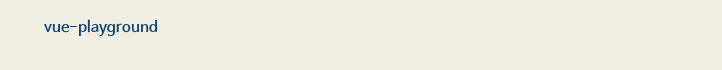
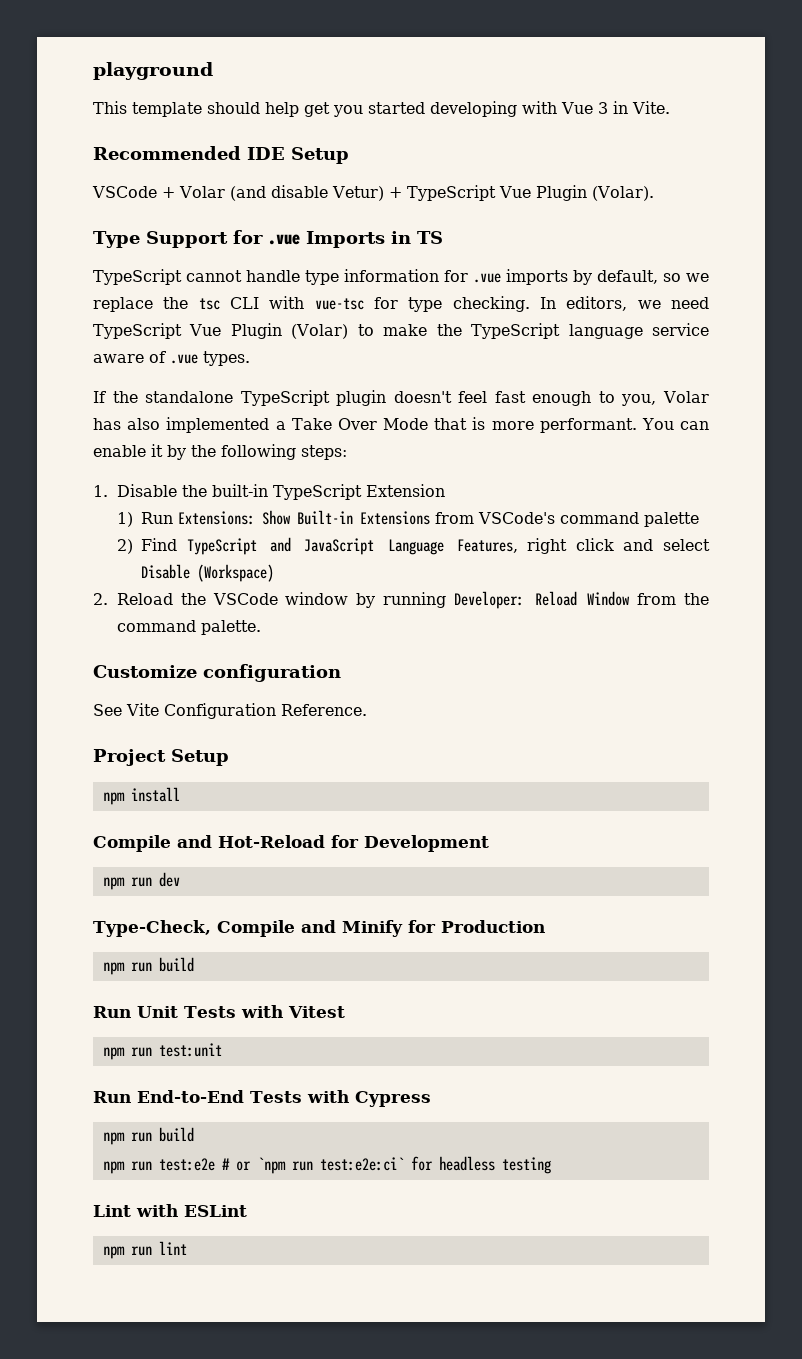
- vue-playground
+ playground
+ This template should help get you started developing with Vue 3 in Vite.
+ Recommended IDE Setup
+ VSCode + Volar (and disable Vetur) + TypeScript Vue Plugin (Volar).
+ Type Support for .vue Imports in TS
+ TypeScript cannot handle type information for .vue imports by default, so we replace the tsc CLI with vue-tsc for type checking. In editors, we need TypeScript Vue Plugin (Volar) to make the TypeScript language service aware of .vue types.
+ If the standalone TypeScript plugin doesn't feel fast enough to you, Volar has also implemented a Take Over Mode that is more performant. You can enable it by the following steps:
+ 1. Disable the built-in TypeScript Extension
+ 1) Run Extensions: Show Built-in Extensions from VSCode's command palette
+ 2) Find TypeScript and JavaScript Language Features, right click and select Disable (Workspace)
+ 2. Reload the VSCode window by running Developer: Reload Window from the command palette.
+ Customize configuration
+ See Vite Configuration Reference.
+ Project Setup
+ npm install
+ Compile and Hot-Reload for Development
+ npm run dev
+ Type-Check, Compile and Minify for Production
+ npm run build
+ Run Unit Tests with Vitest
+ npm run test:unit
+ Run End-to-End Tests with Cypress
+ npm run build
+ npm run test:e2e # or `npm run test:e2e:ci` for headless testing
+ Lint with ESLint
+ npm run lint

